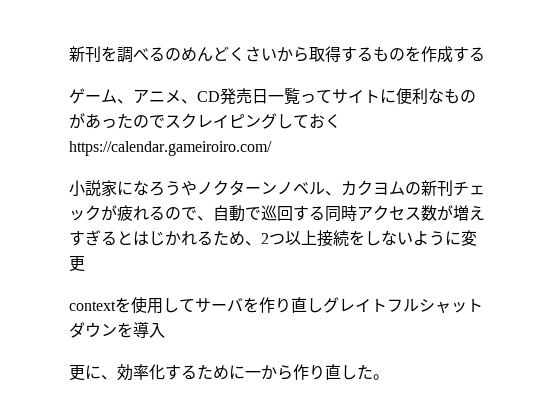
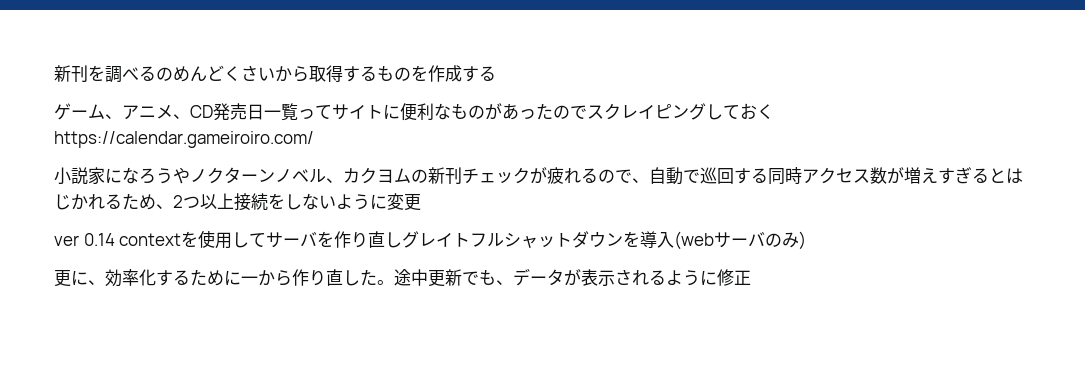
- contextを使用してサーバを作り直しグレイトフルシャットダウンを導入
+ ver 0.14 contextを使用してサーバを作り直しグレイトフルシャットダウンを導入(webサーバのみ)
+ 途中更新でも、データが表示されるように修正

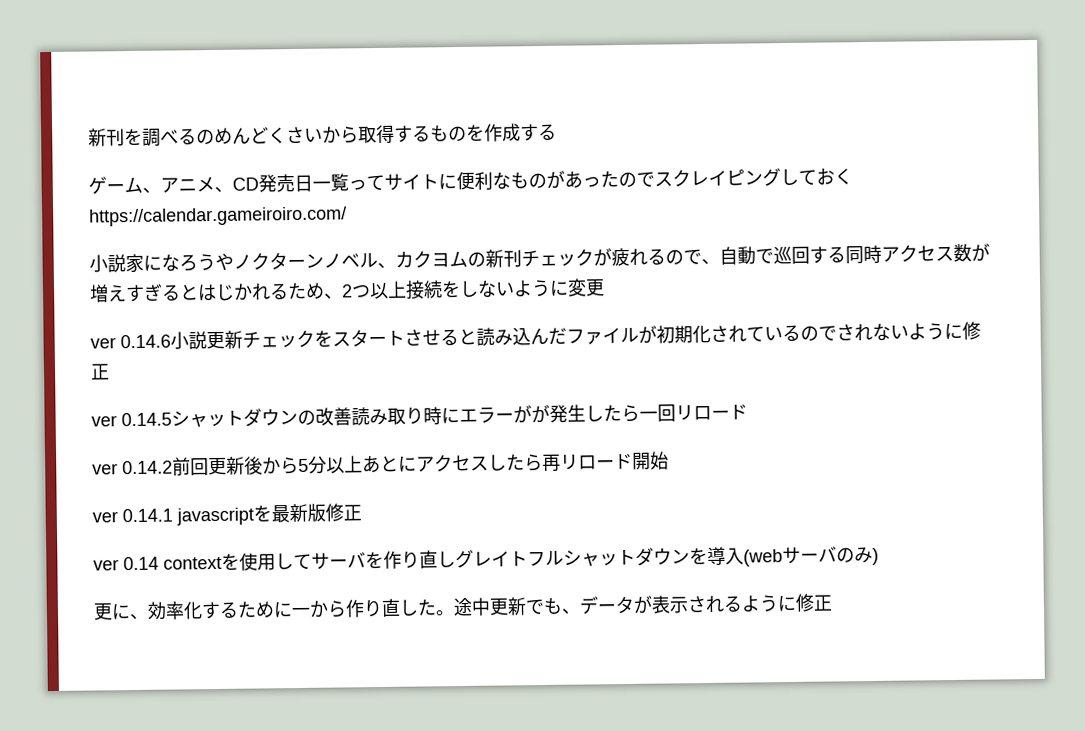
+ ver 0.14.6小説更新チェックをスタートさせると読み込んだファイルが初期化されているのでされないように修正
+ ver 0.14.5シャットダウンの改善読み取り時にエラーがが発生したら一回リロード
+ ver 0.14.2前回更新後から5分以上あとにアクセスしたら再リロード開始
+ ver 0.14.1 javascriptを最新版修正

